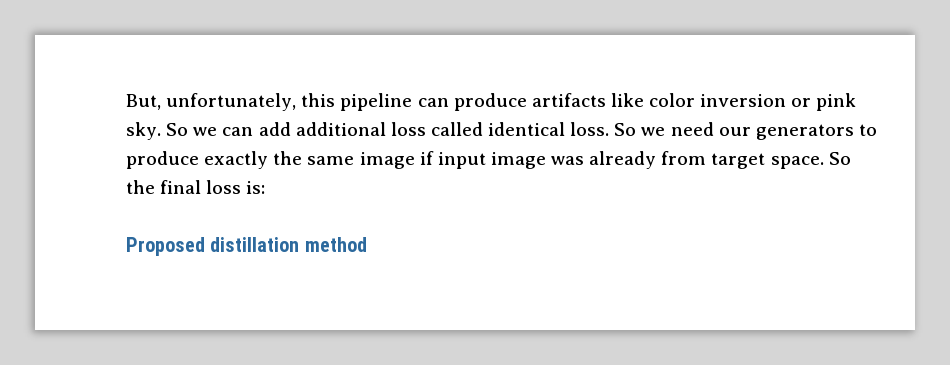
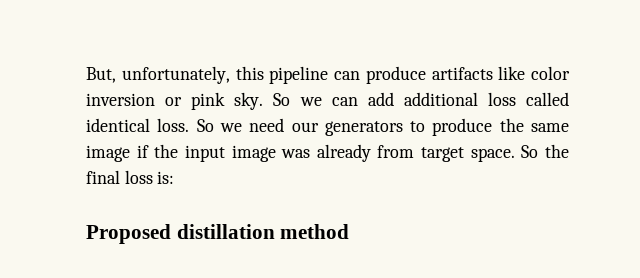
- So we need our generators to produce exactly the same image if input image was already from target space.
+ So we need our generators to produce the same image if the input image was already from target space.

